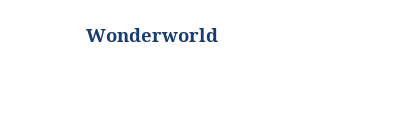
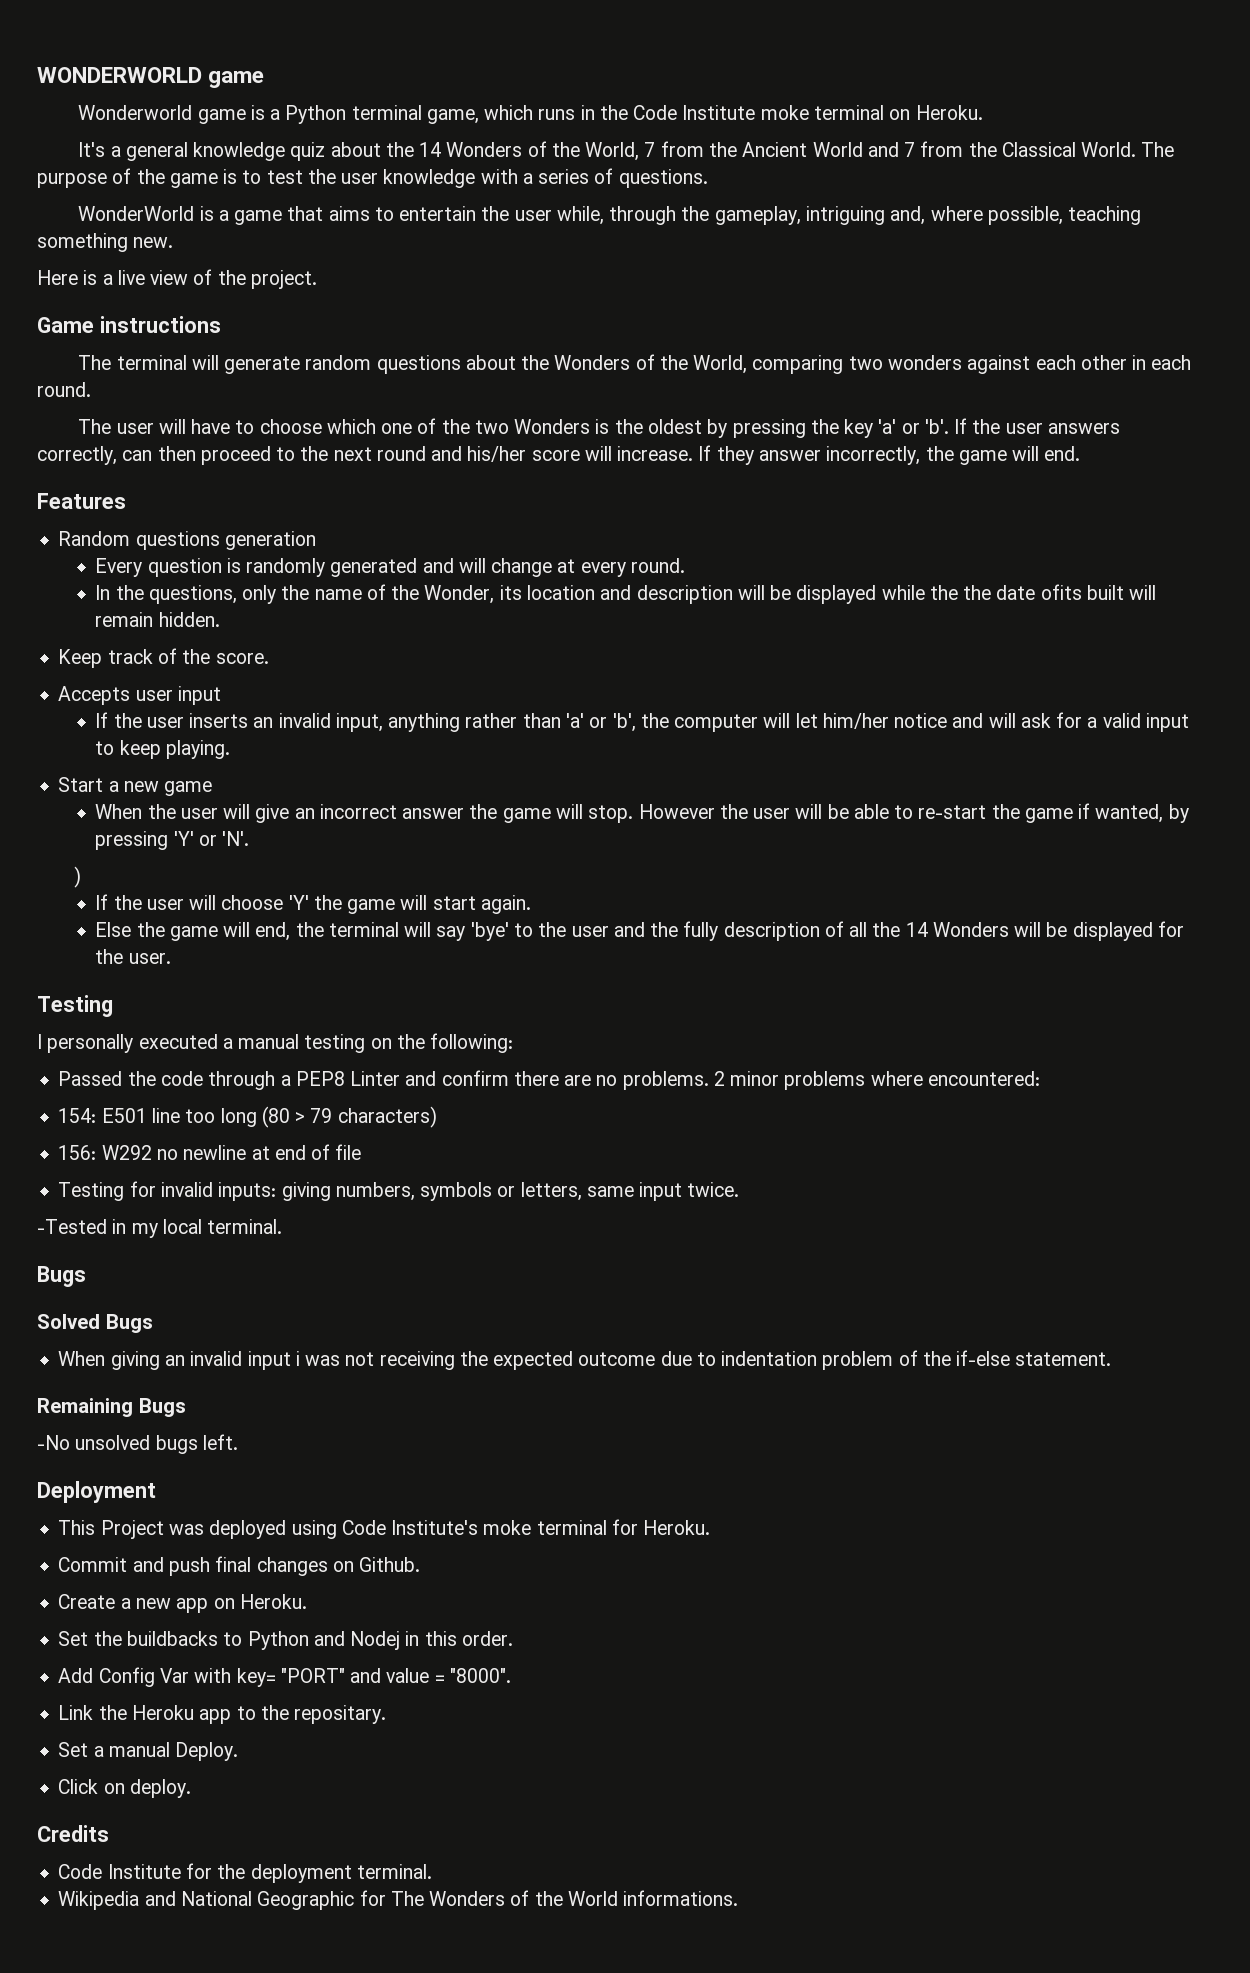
- Wonderworld
+ WONDERWORLD game
+ Wonderworld game is a Python terminal game, which runs in the Code Institute moke terminal on Heroku.
+ It's a general knowledge quiz about the 14 Wonders of the World, 7 from the Ancient World and 7 from the Classical World. The purpose of the game is to test the user knowledge with a series of questions.
+ WonderWorld is a game that aims to entertain the user while, through the gameplay, intriguing and, where possible, teaching something new.
+ Here is a live view of the project.
+ Game instructions
+ The terminal will generate random questions about the Wonders of the World, comparing two wonders against each other in each round.
+ The user will have to choose which one of the two Wonders is the oldest by pressing the key 'a' or 'b'. If the user answers correctly, can then proceed to the next round and his/her score will increase. If they answer incorrectly, the game will end.
+ Features
+ Random questions generation
+ Every question is randomly generated and will change at every round.
+ In the questions, only the name of the Wonder, its location and description will be displayed while the the date ofits built will remain hidden.
+ Keep track of the score.
+ Accepts user input
+ If the user inserts an invalid input, anything rather than 'a' or 'b', the computer will let him/her notice and will ask for a valid input to keep playing.
+ Start a new game
+ When the user will give an incorrect answer the game will stop. However the user will be able to re-start the game if wanted, by pressing 'Y' or 'N'.
+ )
+ If the user will choose 'Y' the game will start again.
+ Else the game will end, the terminal will say 'bye' to the user and the fully description of all the 14 Wonders will be displayed for the user.
+ Testing
+ I personally executed a manual testing on the following:
+ Passed the code through a PEP8 Linter and confirm there are no problems. 2 minor problems where encountered:
+ 154: E501 line too long (80 > 79 characters)
+ 156: W292 no newline at end of file
+ Testing for invalid inputs: giving numbers, symbols or letters, same input twice.
+ -Tested in my local terminal.
+ Bugs
+ Solved Bugs
+ When giving an invalid input i was not receiving the expected outcome due to indentation problem of the if-else statement.
+ Remaining Bugs
+ -No unsolved bugs left.
+ Deployment
+ This Project was deployed using Code Institute's moke terminal for Heroku.
+ Commit and push final changes on Github.
+ Create a new app on Heroku.
+ Set the buildbacks to Python and Nodej in this order.
+ Add Config Var with key= "PORT" and value = "8000".
+ Link the Heroku app to the repositary.
+ Set a manual Deploy.
+ Click on deploy.
+ Credits
+ Code Institute for the deployment terminal.
+ Wikipedia and National Geographic for The Wonders of the World informations.

